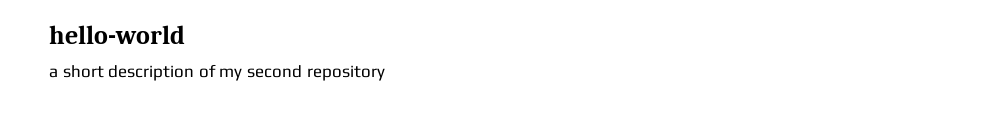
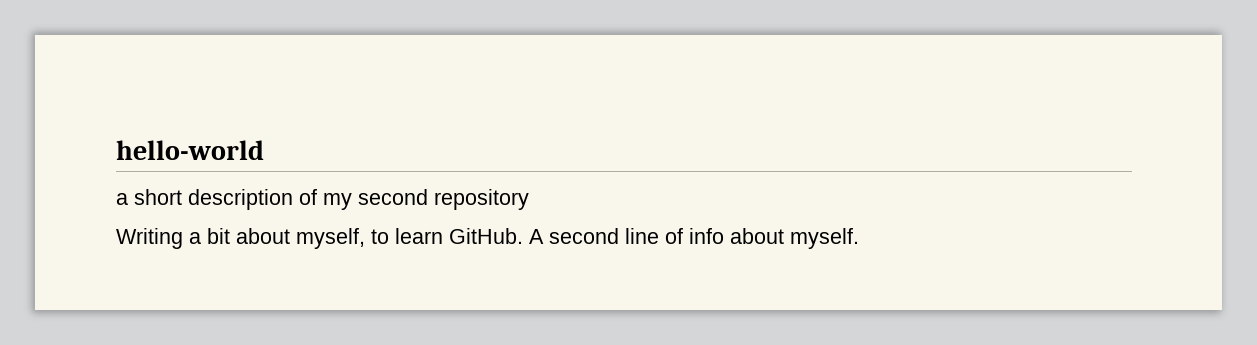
+ Writing a bit about myself, to learn GitHub. A second line of info about myself.

